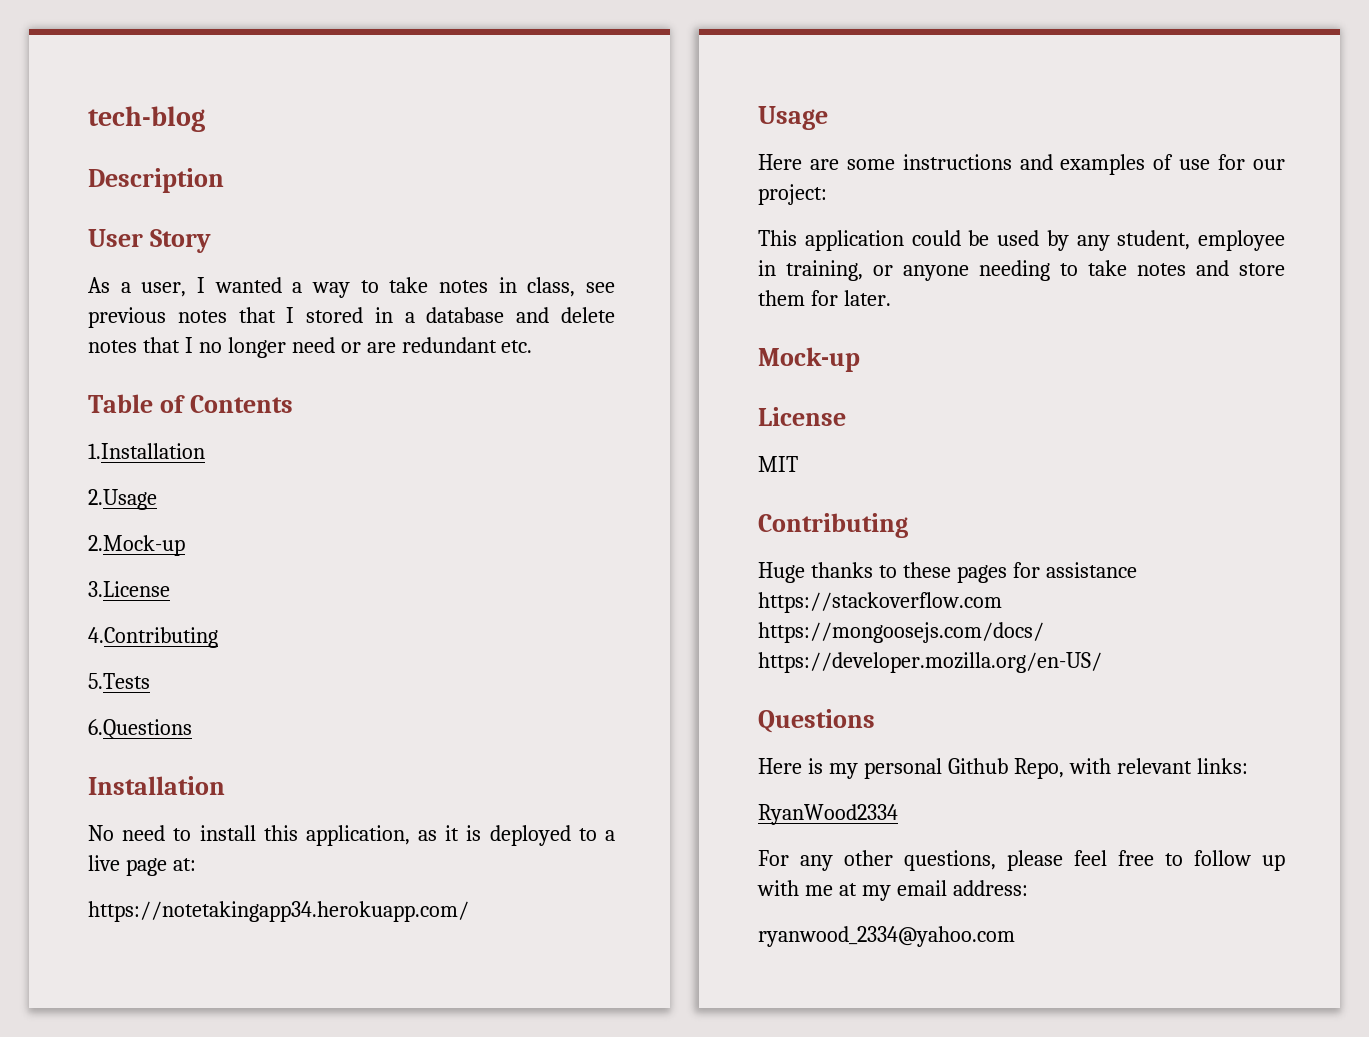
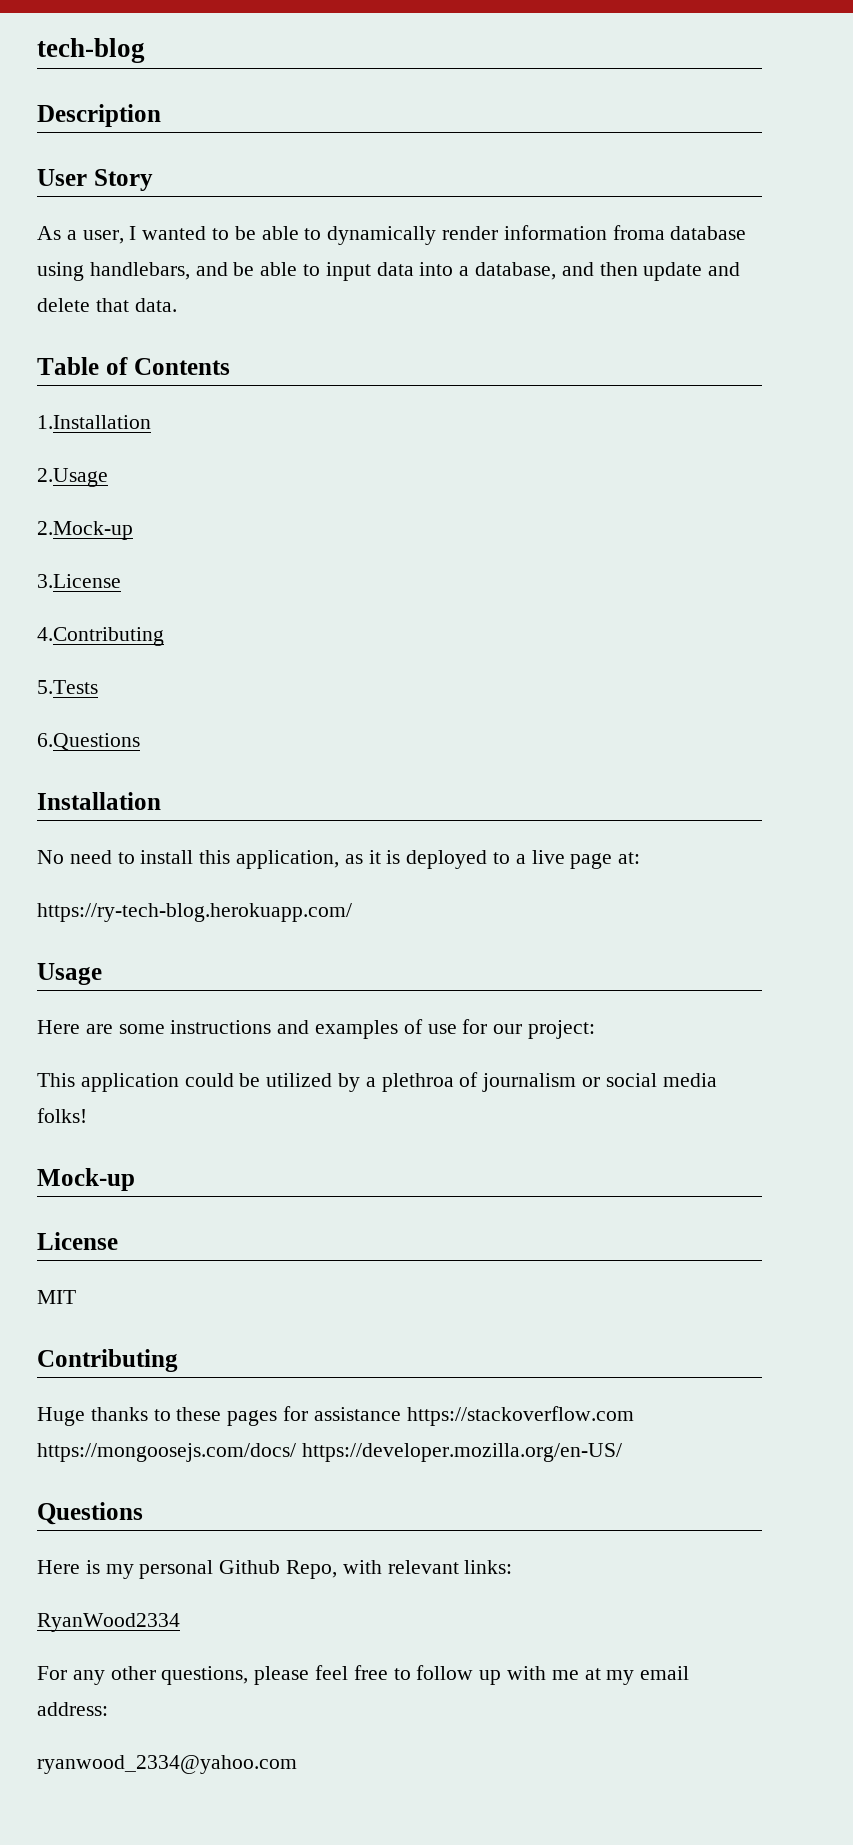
- As a user, I wanted a way to take notes in class, see previous notes that I stored in a database and delete notes that I no longer need or are redundant etc.
+ As a user, I wanted to be able to dynamically render information froma database using handlebars, and be able to input data into a database, and then update and delete that data.
- https://notetakingapp34.herokuapp.com/
+ https://ry-tech-blog.herokuapp.com/
- This application could be used by any student, employee in training, or anyone needing to take notes and store them for later.
+ This application could be utilized by a plethroa of journalism or social media folks!

